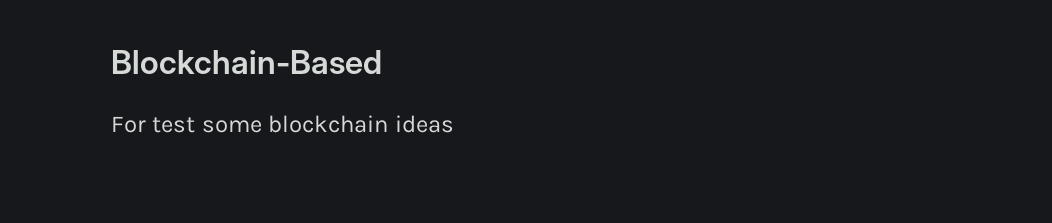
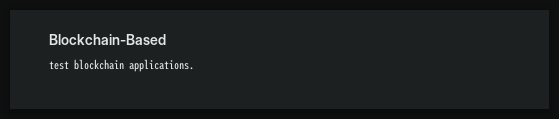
- For test some blockchain ideas
+ test blockchain applications.

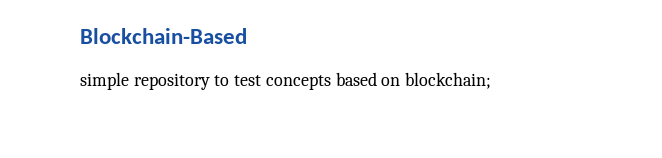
- test blockchain applications.
+ simple repository to test concepts based on blockchain;

